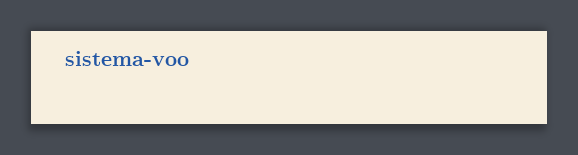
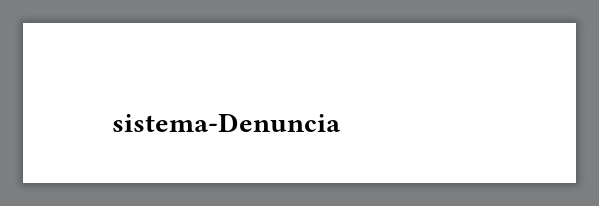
- sistema-voo
+ sistema-Denuncia

